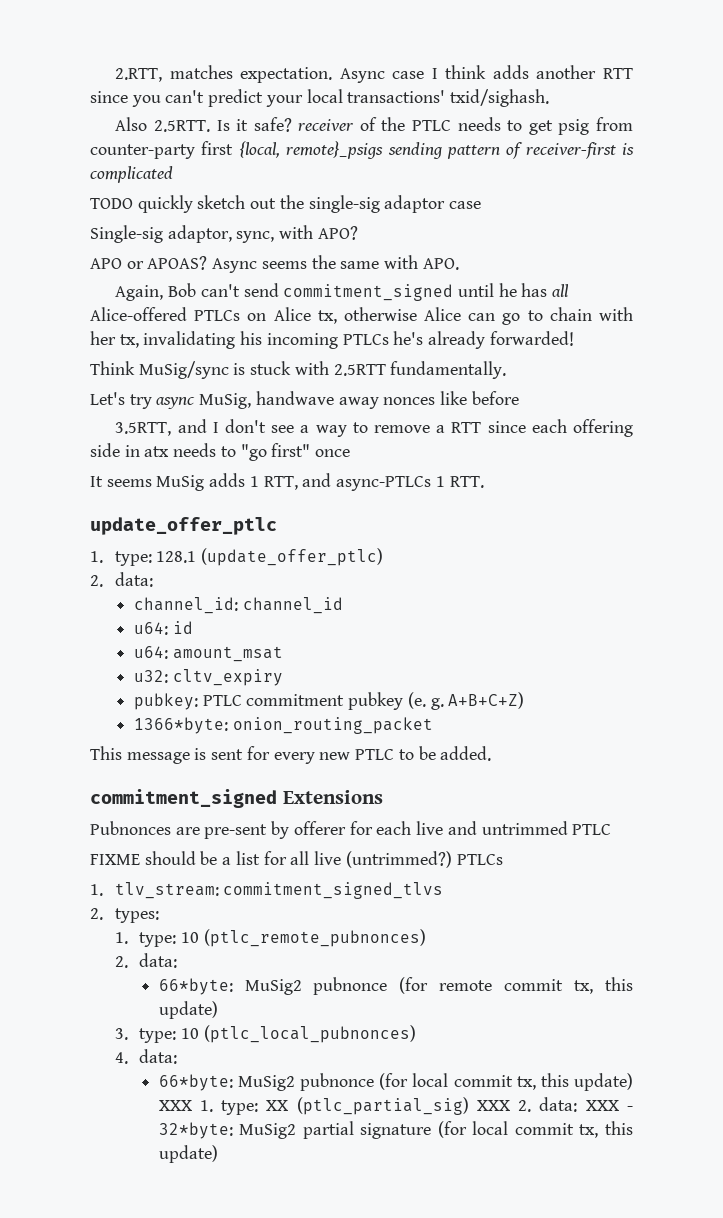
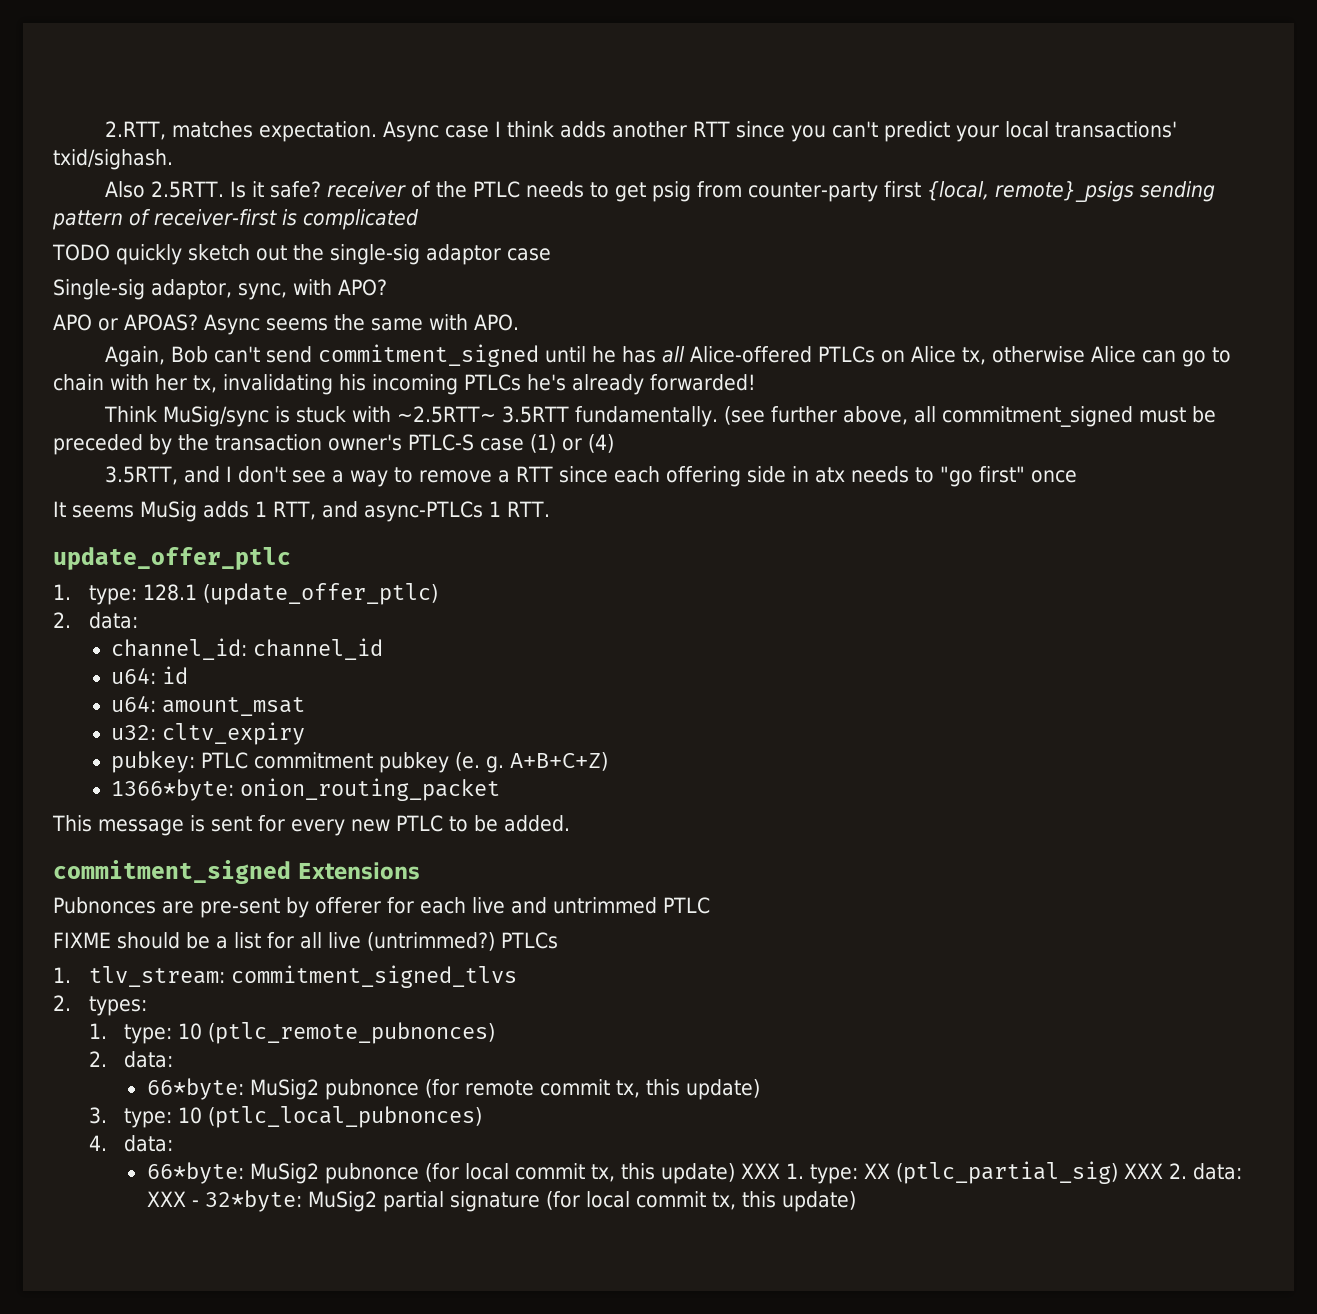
- Think MuSig/sync is stuck with 2.5RTT fundamentally.
- Let's try async MuSig, handwave away nonces like before
+ Think MuSig/sync is stuck with ~2.5RTT~ 3.5RTT fundamentally. (see further above, all commitment_signed must be preceded by the transaction owner's PTLC-S case (1) or (4)

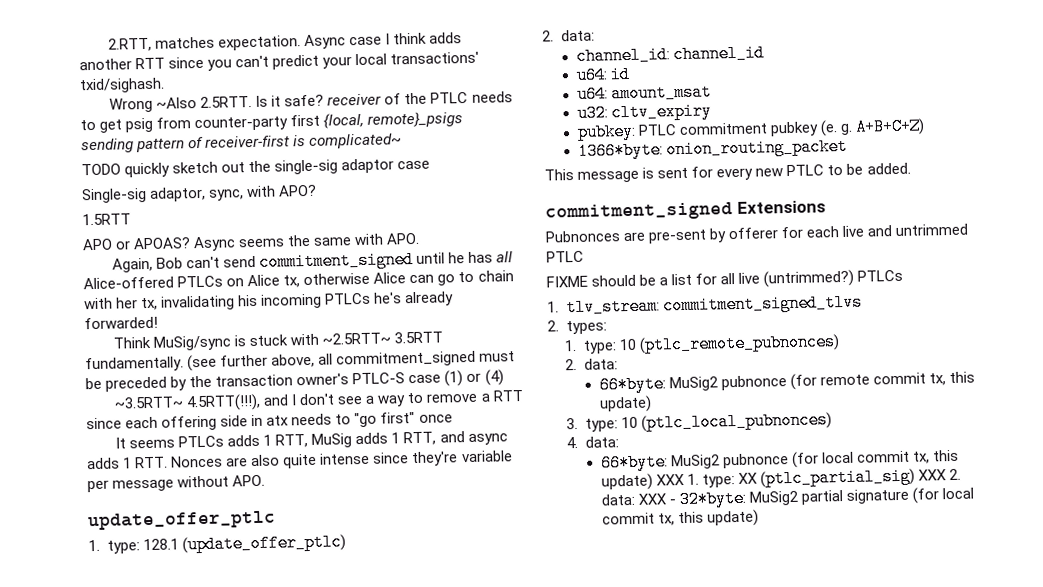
- Also 2.5RTT. Is it safe? receiver of the PTLC needs to get psig from counter-party first {local, remote}_psigs sending pattern of receiver-first is complicated
+ Wrong ~Also 2.5RTT. Is it safe? receiver of the PTLC needs to get psig from counter-party first {local, remote}_psigs sending pattern of receiver-first is complicated~
+ 1.5RTT
- 3.5RTT, and I don't see a way to remove a RTT since each offering side in atx needs to "go first" once
+ ~3.5RTT~ 4.5RTT(!!!), and I don't see a way to remove a RTT since each offering side in atx needs to "go first" once
- It seems MuSig adds 1 RTT, and async-PTLCs 1 RTT.
+ It seems PTLCs adds 1 RTT, MuSig adds 1 RTT, and async adds 1 RTT. Nonces are also quite intense since they're variable per message without APO.

